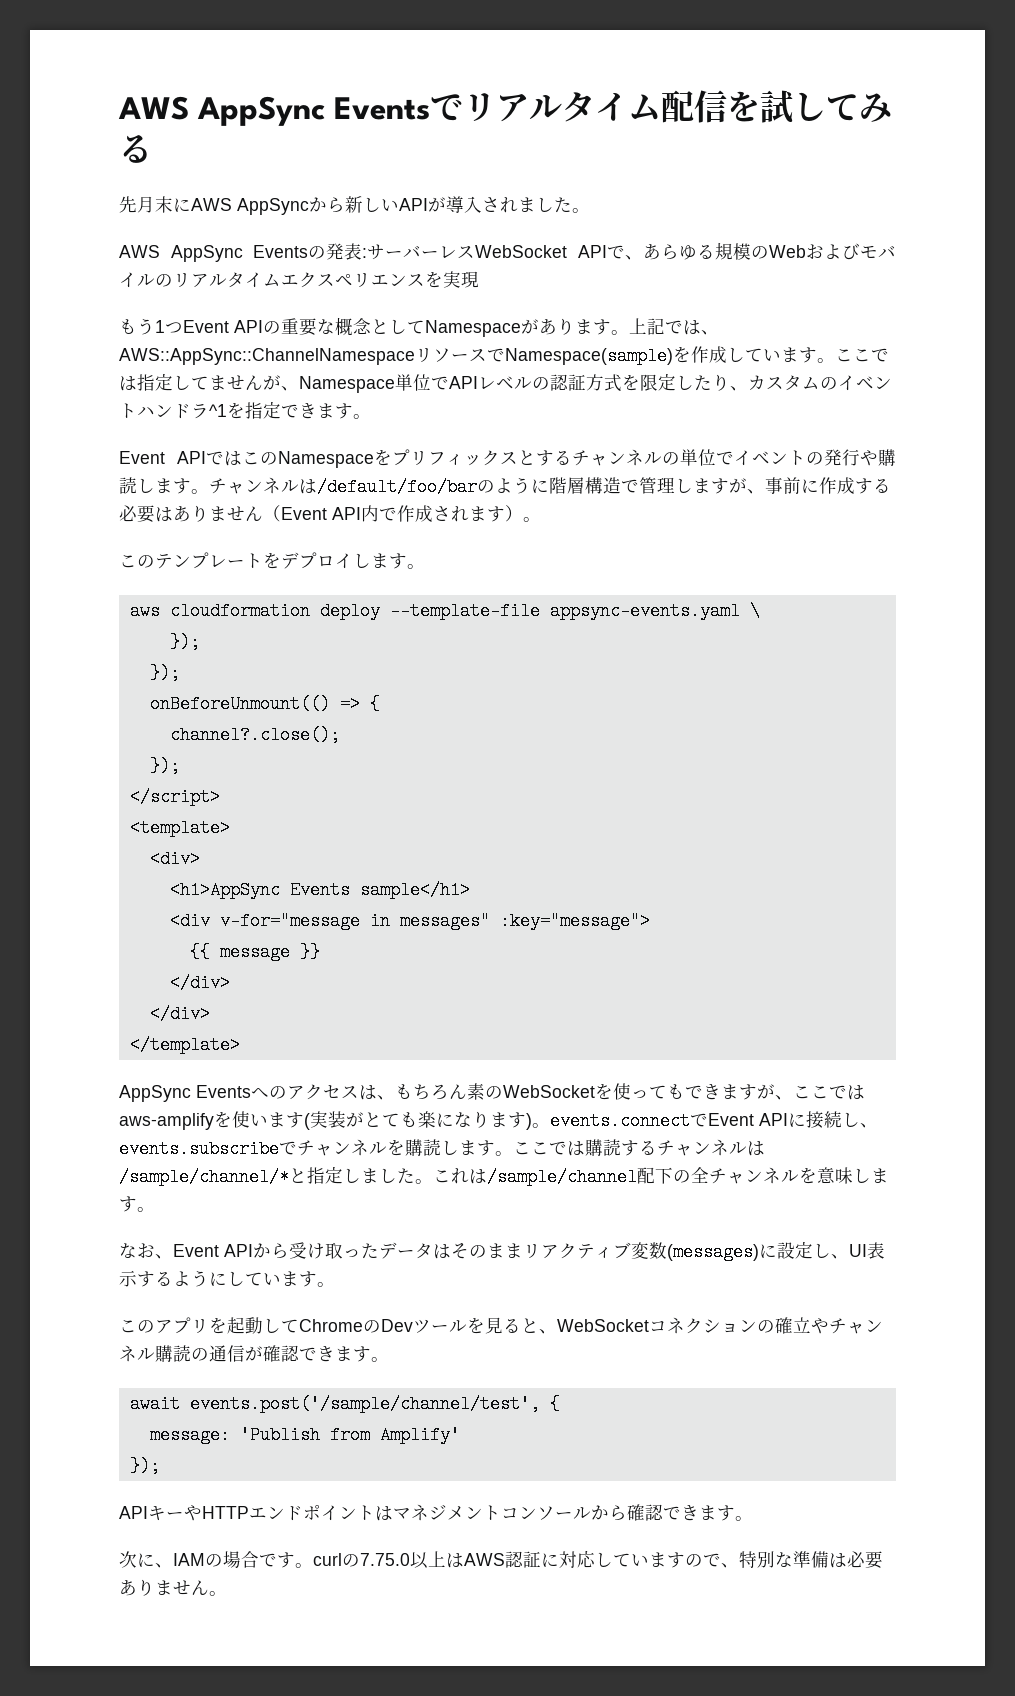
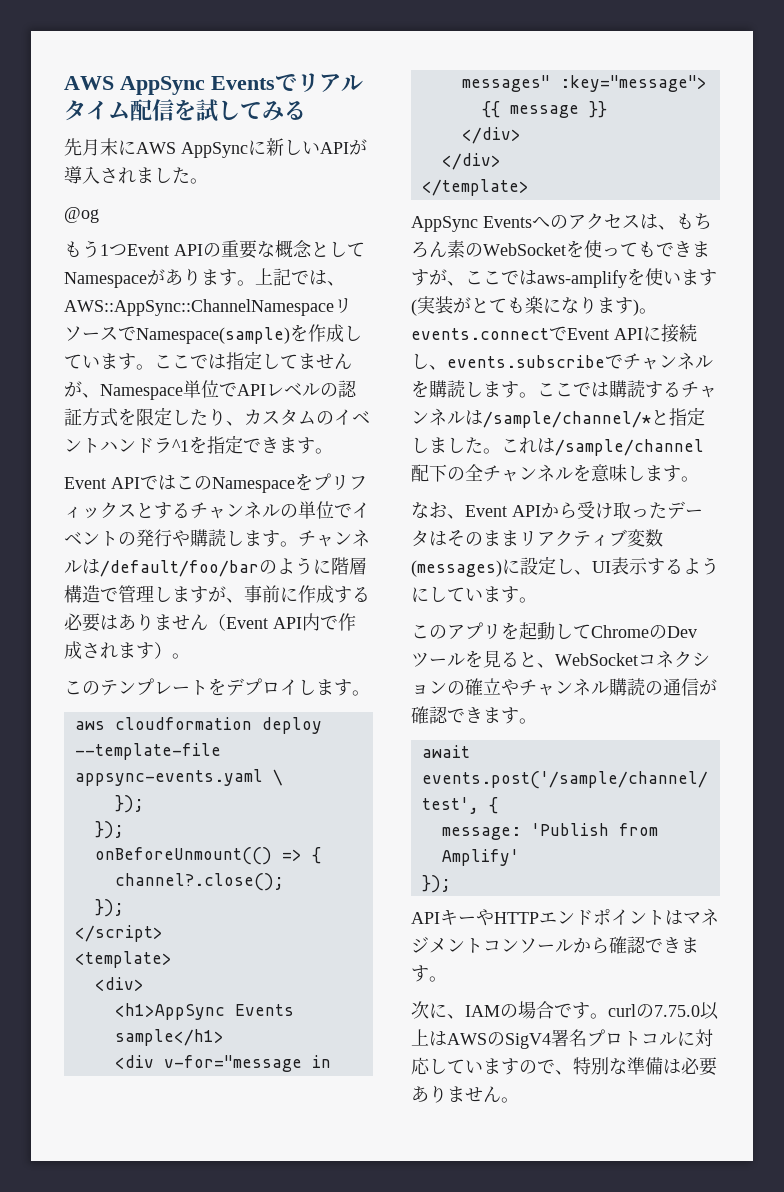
- 先月末にAWS AppSyncから新しいAPIが導入されました。
+ 先月末にAWS AppSyncに新しいAPIが導入されました。
- AWS AppSync Eventsの発表:サーバーレスWebSocket APIで、あらゆる規模のWebおよびモバイルのリアルタイムエクスペリエンスを実現
+ @og
- 次に、IAMの場合です。curlの7.75.0以上はAWS認証に対応していますので、特別な準備は必要ありません。
+ 次に、IAMの場合です。curlの7.75.0以上はAWSのSigV4署名プロトコルに対応していますので、特別な準備は必要ありません。

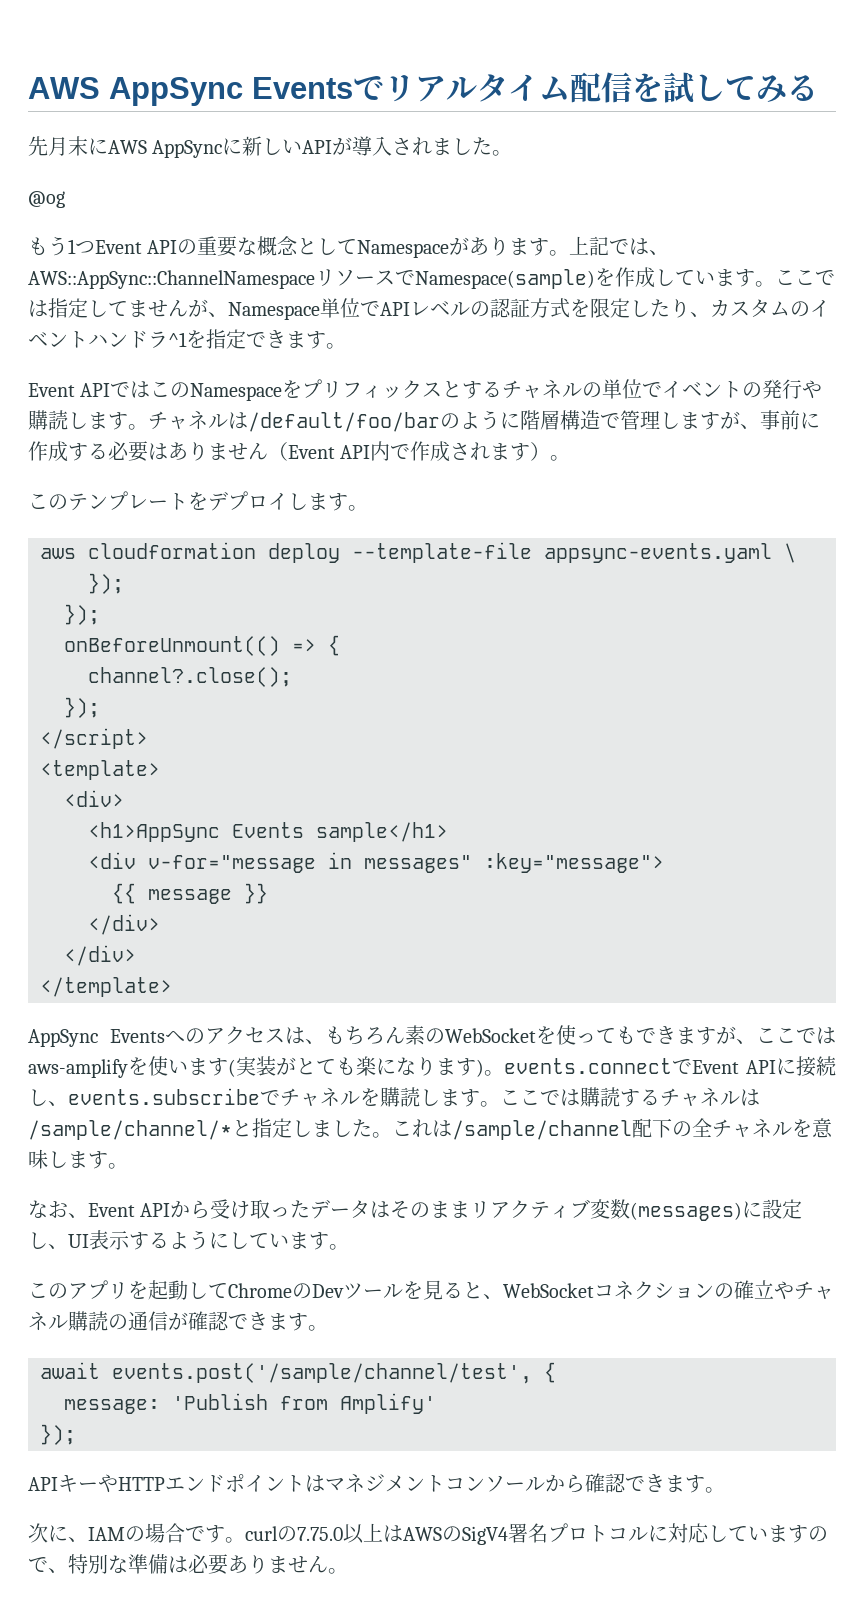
- Event APIではこのNamespaceをプリフィックスとするチャンネルの単位でイベントの発行や購読します。
+ Event APIではこのNamespaceをプリフィックスとするチャネルの単位でイベントの発行や購読します。
- チャンネルは/default/foo/barのように階層構造で管理しますが、事前に作成する必要はありません（Event API内で作成されます）。
+ チャネルは/default/foo/barのように階層構造で管理しますが、事前に作成する必要はありません（Event API内で作成されます）。
- AppSync Eventsへのアクセスは、もちろん素のWebSocketを使ってもできますが、ここではaws-amplifyを使います(実装がとても楽になります)。events.connectでEvent APIに接続し、events.subscribeでチャンネルを購読します。
+ AppSync Eventsへのアクセスは、もちろん素のWebSocketを使ってもできますが、ここではaws-amplifyを使います(実装がとても楽になります)。events.connectでEvent APIに接続し、events.subscribeでチャネルを購読します。
- ここでは購読するチャンネルは/sample/channel/*と指定しました。
+ ここでは購読するチャネルは/sample/channel/*と指定しました。
- これは/sample/channel配下の全チャンネルを意味します。
+ これは/sample/channel配下の全チャネルを意味します。
- このアプリを起動してChromeのDevツールを見ると、WebSocketコネクションの確立やチャンネル購読の通信が確認できます。
+ このアプリを起動してChromeのDevツールを見ると、WebSocketコネクションの確立やチャネル購読の通信が確認できます。

